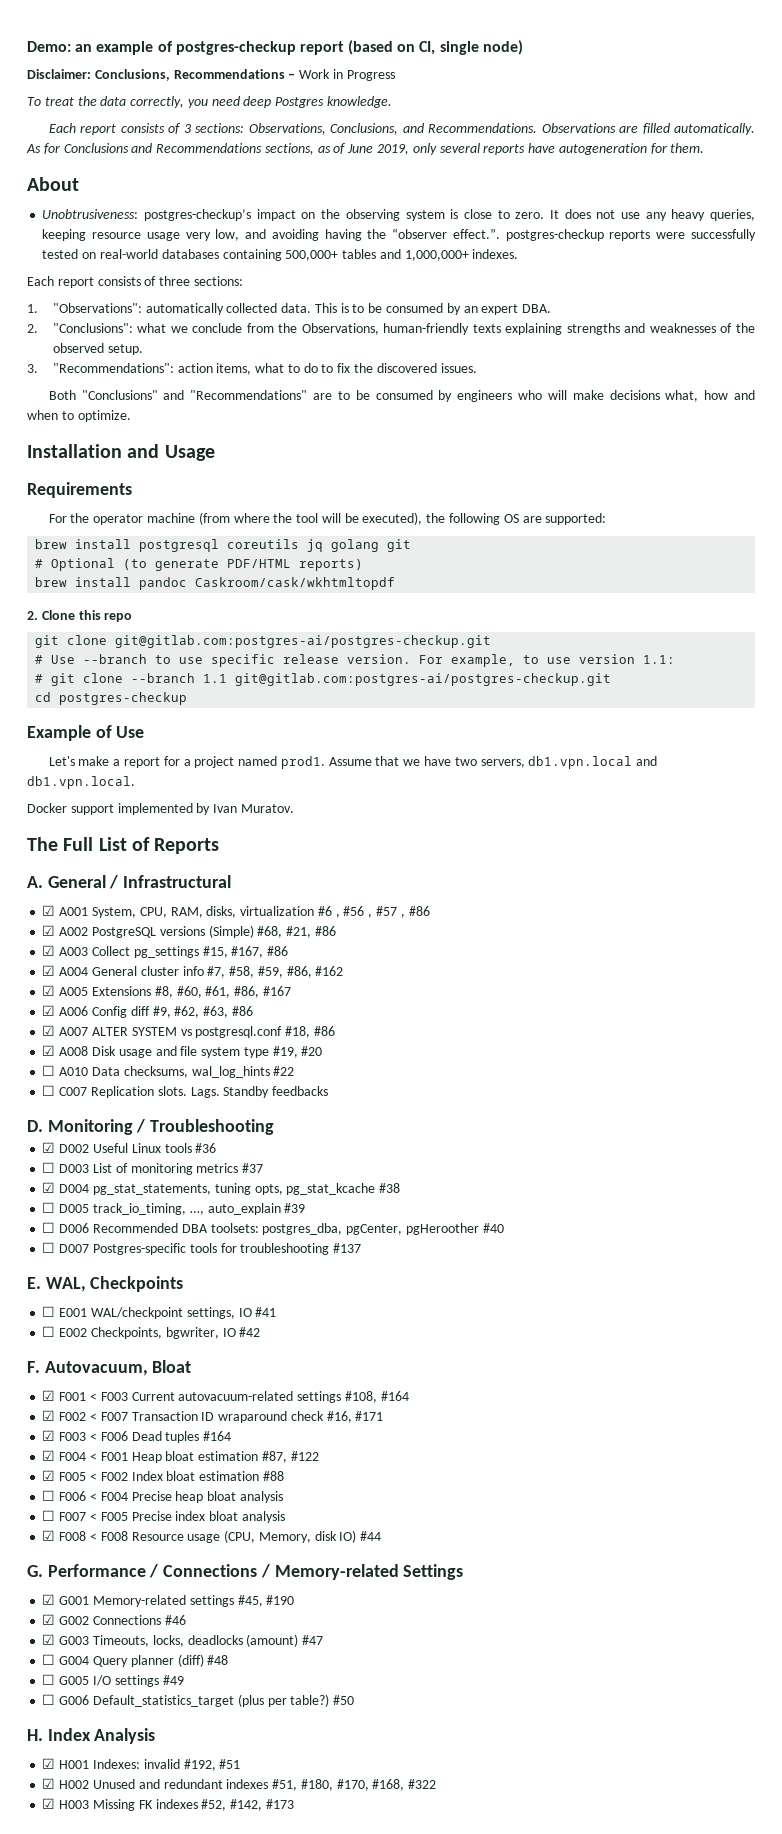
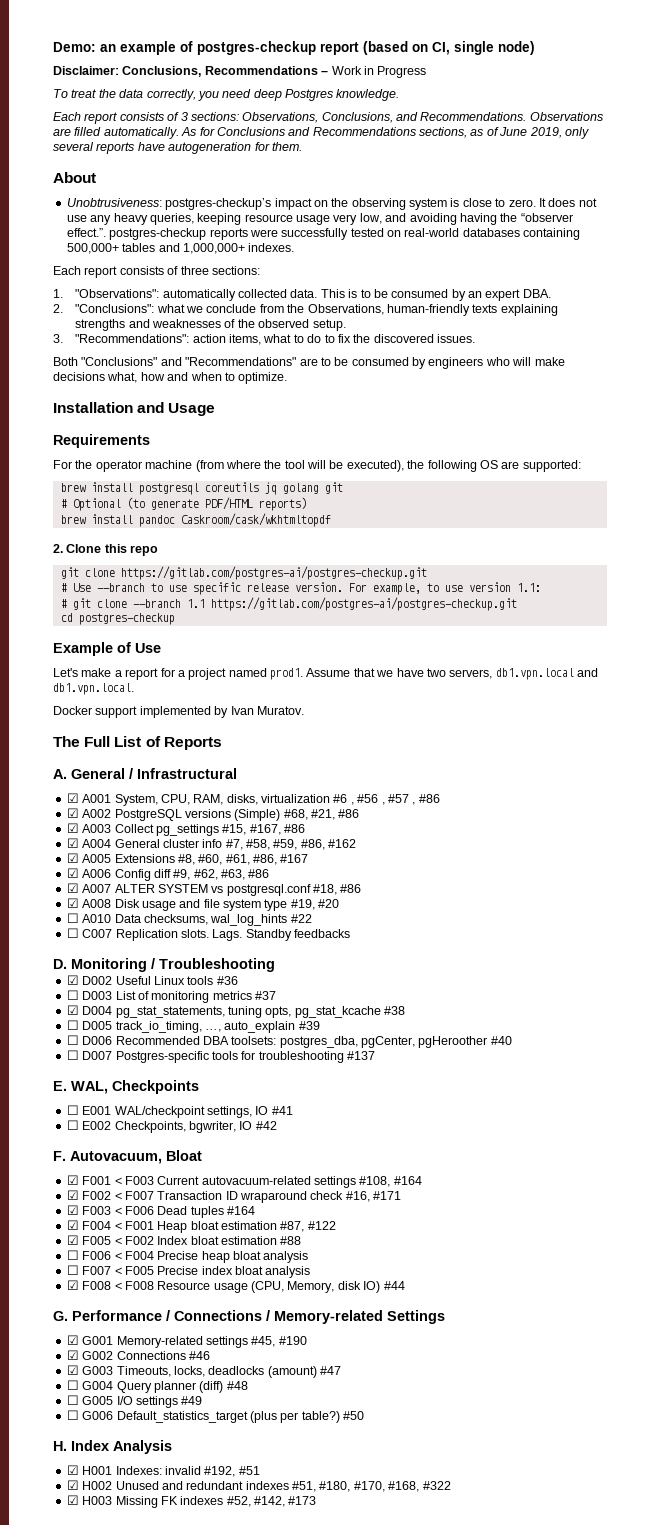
- git clone git@gitlab.com:postgres-ai/postgres-checkup.git
+ git clone https://gitlab.com/postgres-ai/postgres-checkup.git
- # git clone --branch 1.1 git@gitlab.com:postgres-ai/postgres-checkup.git
+ # git clone --branch 1.1 https://gitlab.com/postgres-ai/postgres-checkup.git

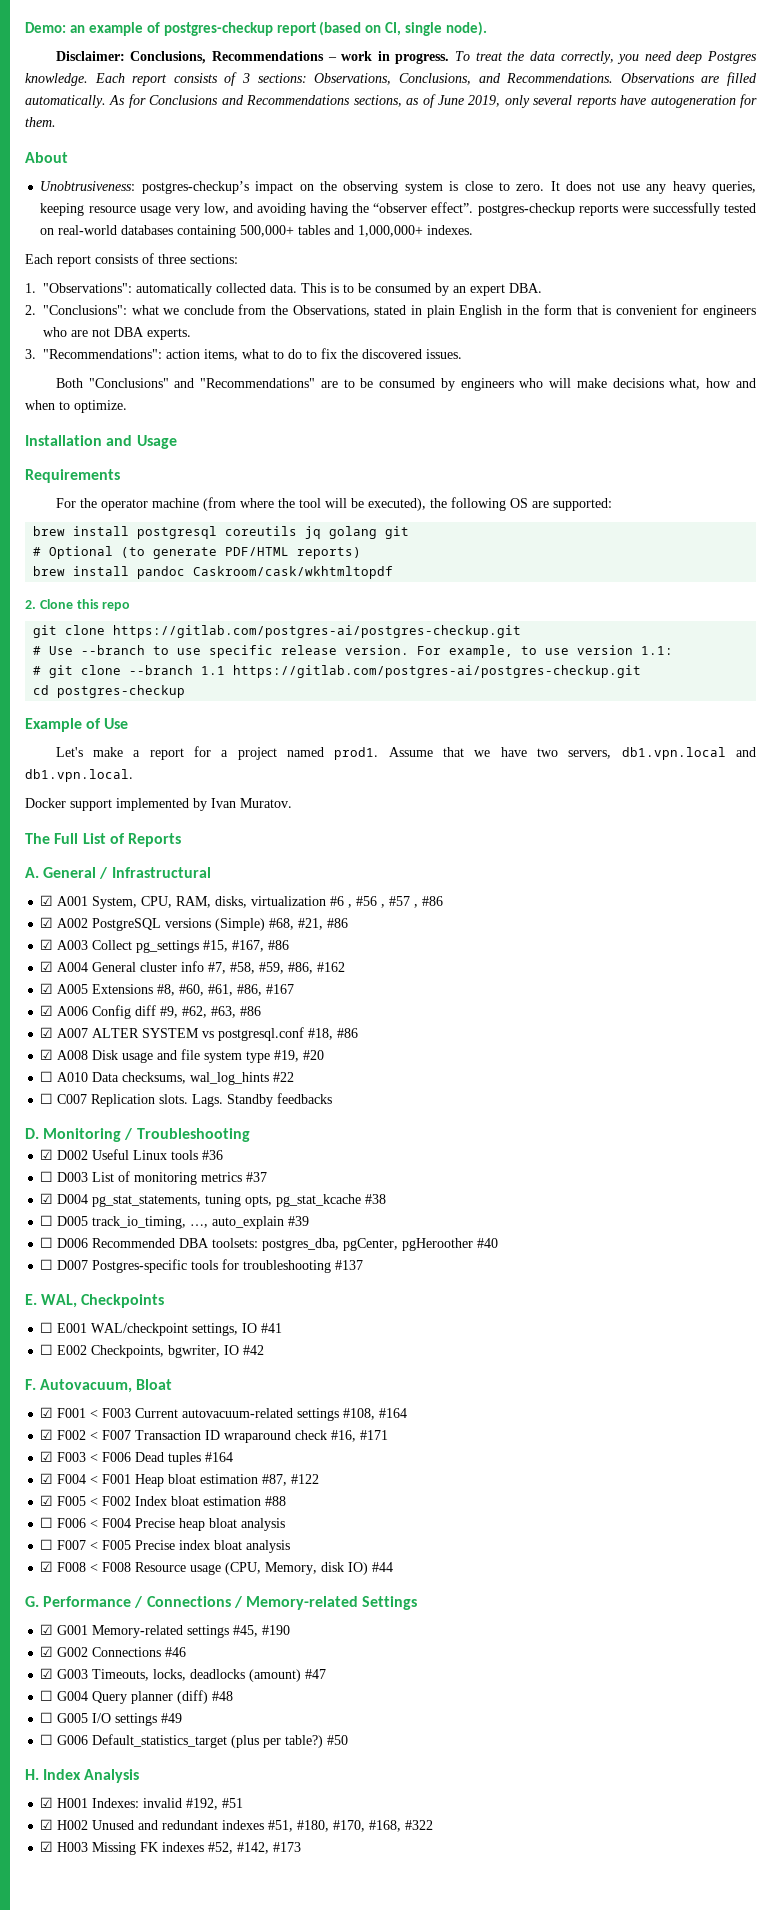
- Demo: an example of postgres-checkup report (based on CI, single node)
+ Demo: an example of postgres-checkup report (based on CI, single node).
- Disclaimer: Conclusions, Recommendations – Work in Progress
- To treat the data correctly, you need deep Postgres knowledge.
- Each report consists of 3 sections: Observations, Conclusions, and Recommendations.
+ Disclaimer: Conclusions, Recommendations – work in progress. To treat the data correctly, you need deep Postgres knowledge. Each report consists of 3 sections: Observations, Conclusions, and Recommendations.
- It does not use any heavy queries, keeping resource usage very low, and avoiding having the “observer effect.”. postgres-checkup reports were successfully tested on real-world databases containing 500,000+ tables and 1,000,000+ indexes.
+ It does not use any heavy queries, keeping resource usage very low, and avoiding having the “observer effect”. postgres-checkup reports were successfully tested on real-world databases containing 500,000+ tables and 1,000,000+ indexes.
- 2. "Conclusions": what we conclude from the Observations, human-friendly texts explaining strengths and weaknesses of the observed setup.
+ 2. "Conclusions": what we conclude from the Observations, stated in plain English in the form that is convenient for engineers who are not DBA experts.

